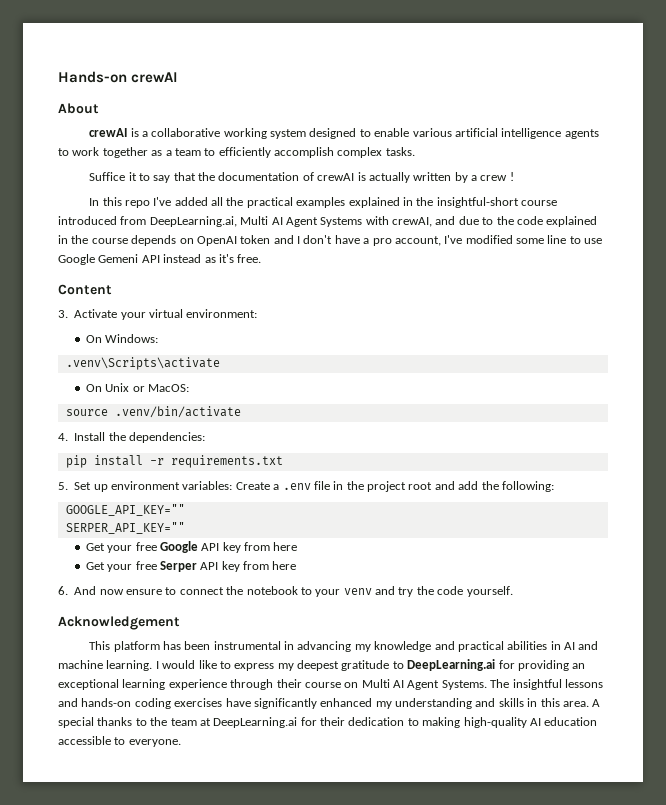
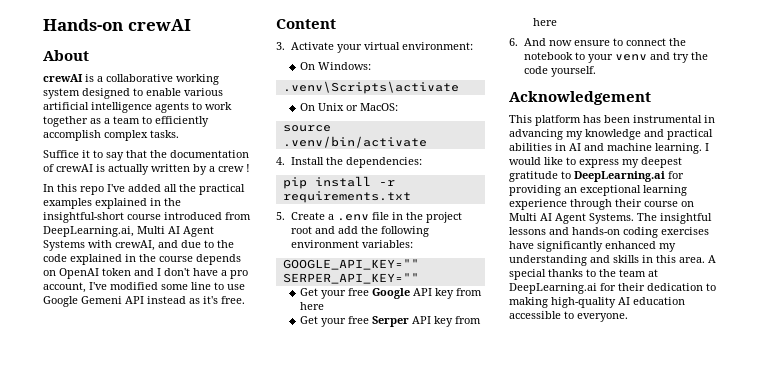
- 5. Set up environment variables: Create a .env file in the project root and add the following:
+ 5. Create a .env file in the project root and add the following environment variables:

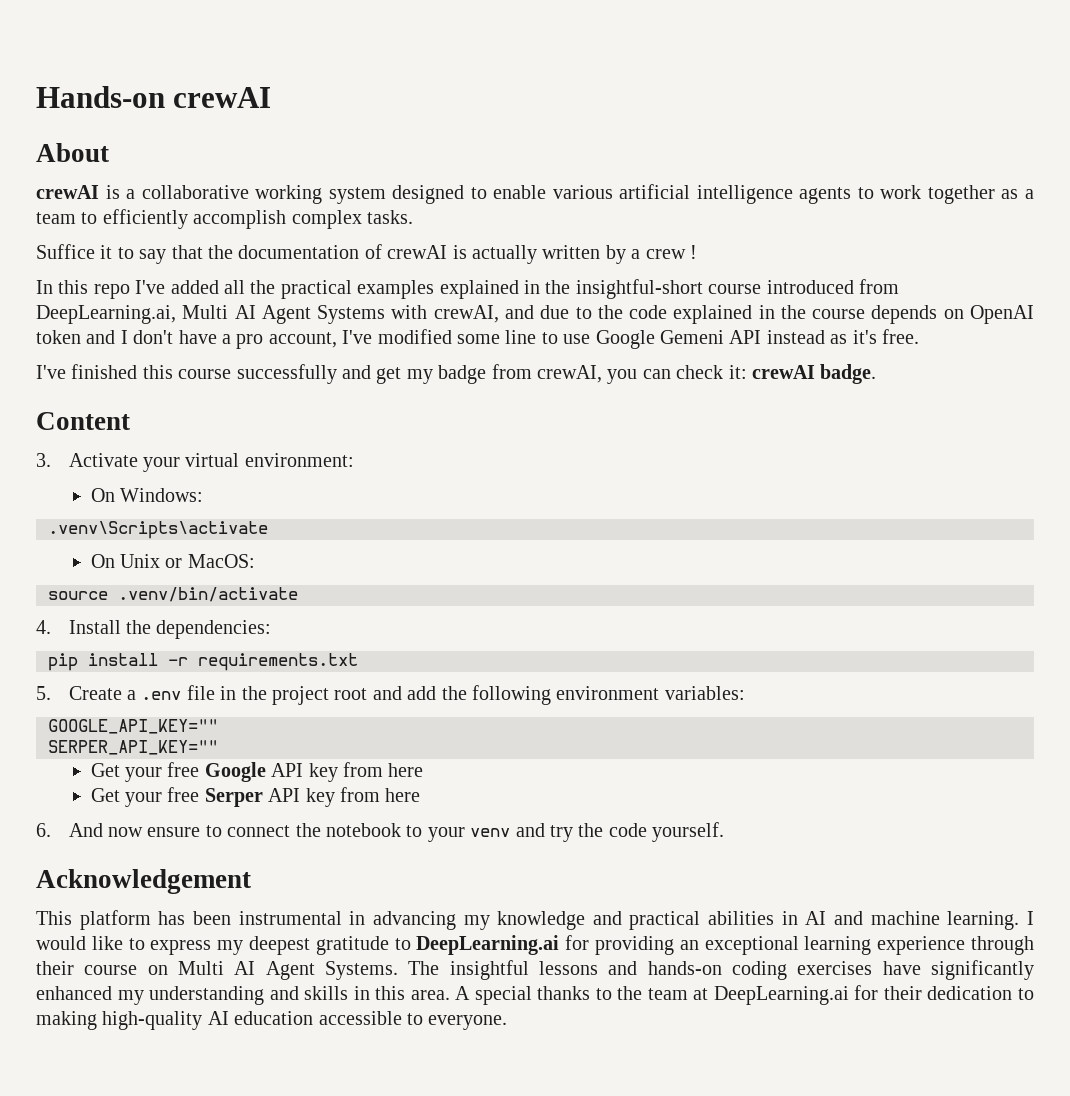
+ I've finished this course successfully and get my badge from crewAI, you can check it: crewAI badge.

